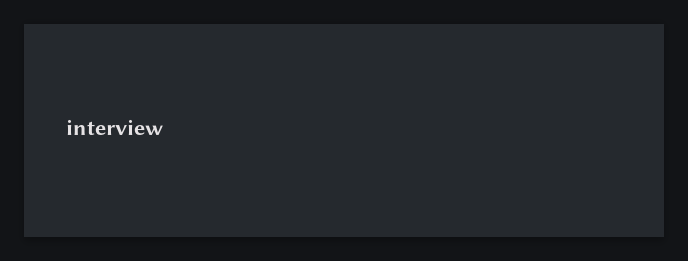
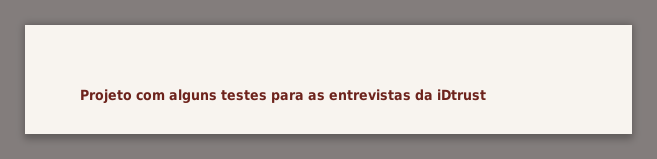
- interview
+ Projeto com alguns testes para as entrevistas da iDtrust

